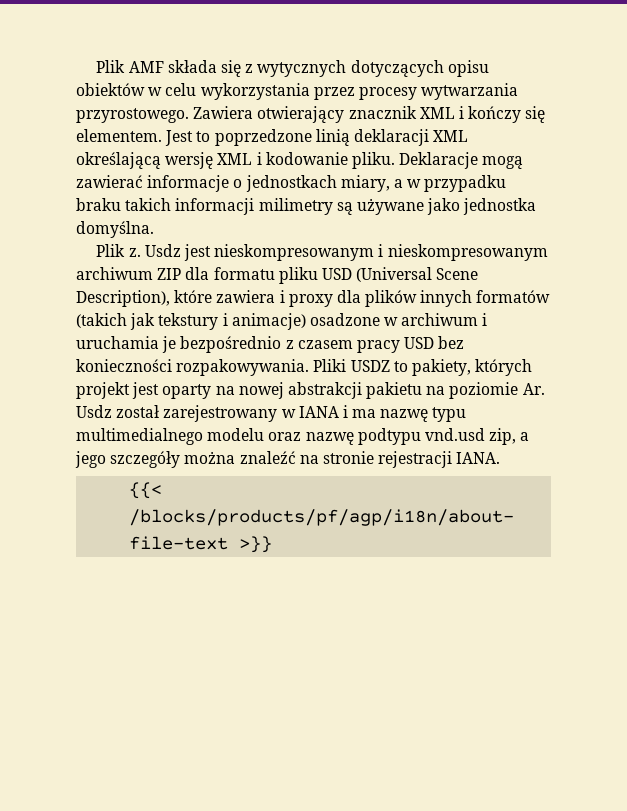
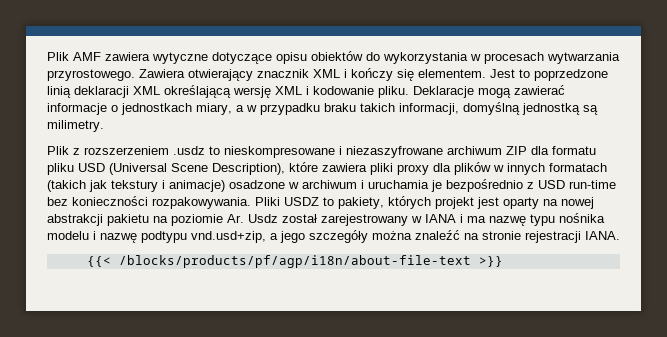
- Plik AMF składa się z wytycznych dotyczących opisu obiektów w celu wykorzystania przez procesy wytwarzania przyrostowego.
+ Plik AMF zawiera wytyczne dotyczące opisu obiektów do wykorzystania w procesach wytwarzania przyrostowego.
- Deklaracje mogą zawierać informacje o jednostkach miary, a w przypadku braku takich informacji milimetry są używane jako jednostka domyślna.
- Plik z. Usdz jest nieskompresowanym i nieskompresowanym archiwum ZIP dla formatu pliku USD (Universal Scene Description), które zawiera i proxy dla plików innych formatów (takich jak tekstury i animacje) osadzone w archiwum i uruchamia je bezpośrednio z czasem pracy USD bez konieczności rozpakowywania.
+ Deklaracje mogą zawierać informacje o jednostkach miary, a w przypadku braku takich informacji, domyślną jednostką są milimetry.
+ Plik z rozszerzeniem .usdz to nieskompresowane i niezaszyfrowane archiwum ZIP dla formatu pliku USD (Universal Scene Description), które zawiera pliki proxy dla plików w innych formatach (takich jak tekstury i animacje) osadzone w archiwum i uruchamia je bezpośrednio z USD run-time bez konieczności rozpakowywania.
- Pliki USDZ to pakiety, których projekt jest oparty na nowej abstrakcji pakietu na poziomie Ar. Usdz został zarejestrowany w IANA i ma nazwę typu multimedialnego modelu oraz nazwę podtypu vnd.usd zip, a jego szczegóły można znaleźć na stronie rejestracji IANA.
+ Pliki USDZ to pakiety, których projekt jest oparty na nowej abstrakcji pakietu na poziomie Ar. Usdz został zarejestrowany w IANA i ma nazwę typu nośnika modelu i nazwę podtypu vnd.usd+zip, a jego szczegóły można znaleźć na stronie rejestracji IANA.

